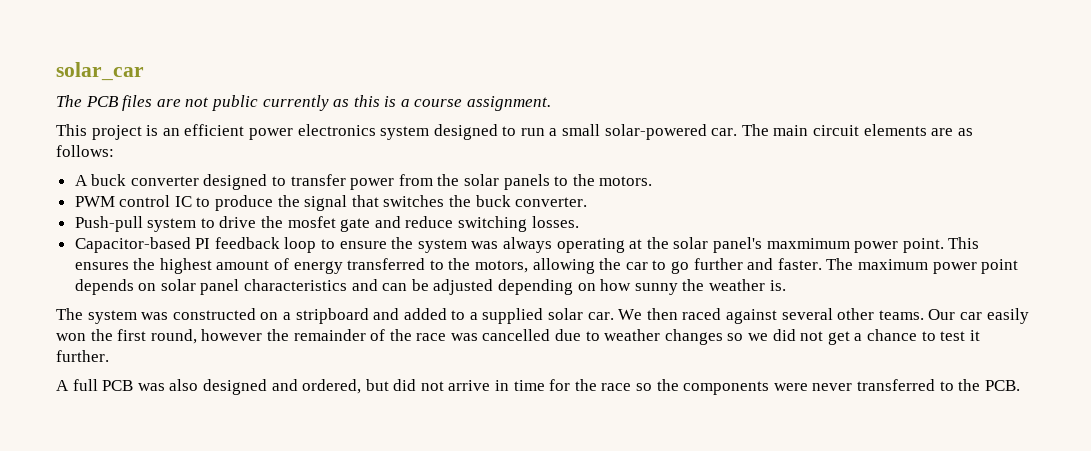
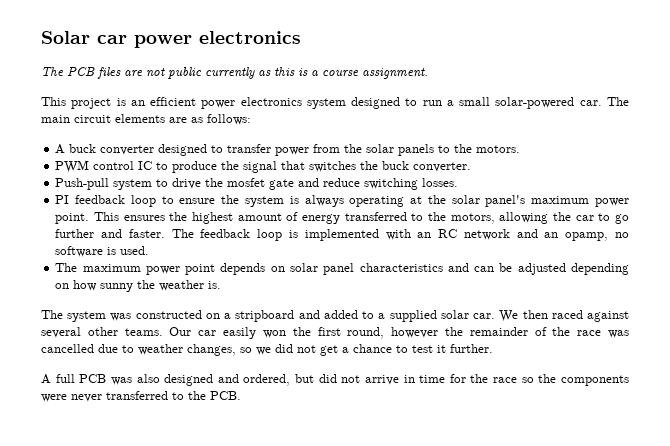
- solar_car
+ Solar car power electronics
- Capacitor-based PI feedback loop to ensure the system was always operating at the solar panel's maxmimum power point.
+ PI feedback loop to ensure the system is always operating at the solar panel's maximum power point.
+ The feedback loop is implemented with an RC network and an opamp, no software is used.
- Our car easily won the first round, however the remainder of the race was cancelled due to weather changes so we did not get a chance to test it further.
+ Our car easily won the first round, however the remainder of the race was cancelled due to weather changes, so we did not get a chance to test it further.

